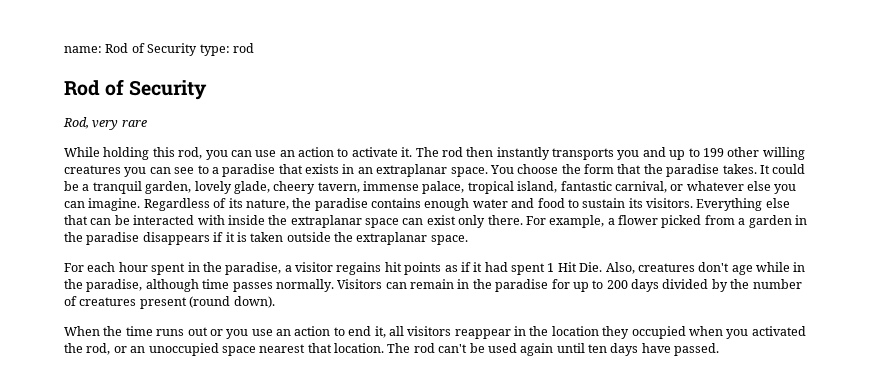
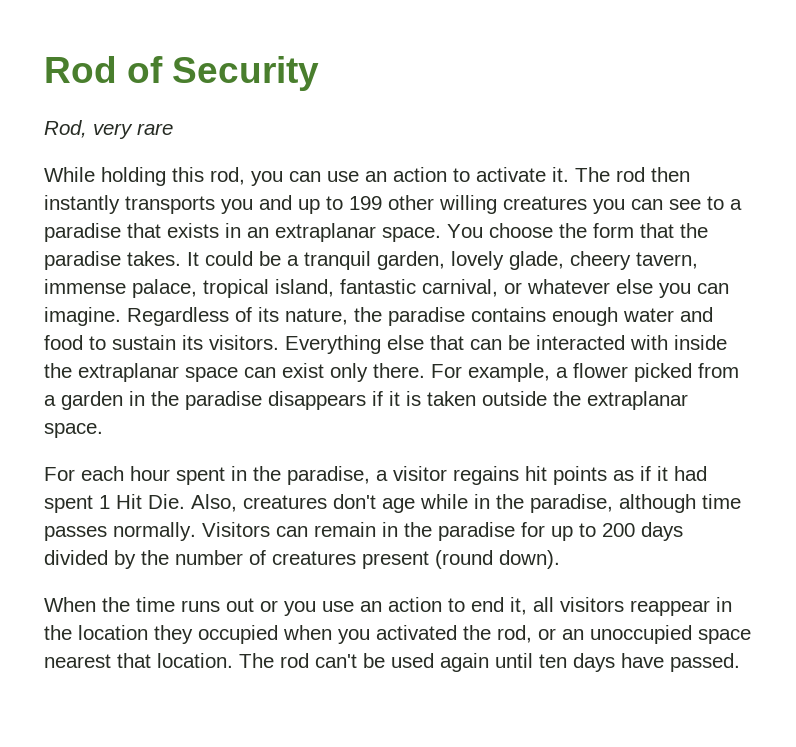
- name: Rod of Security type: rod

